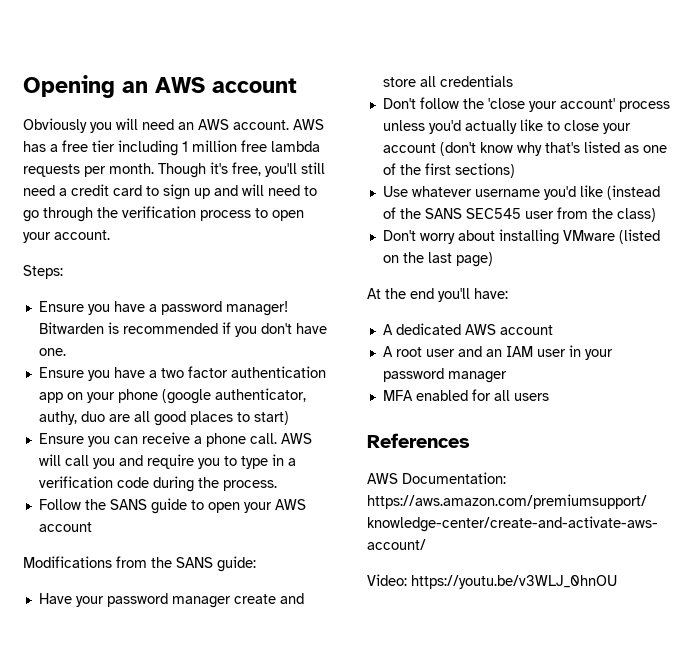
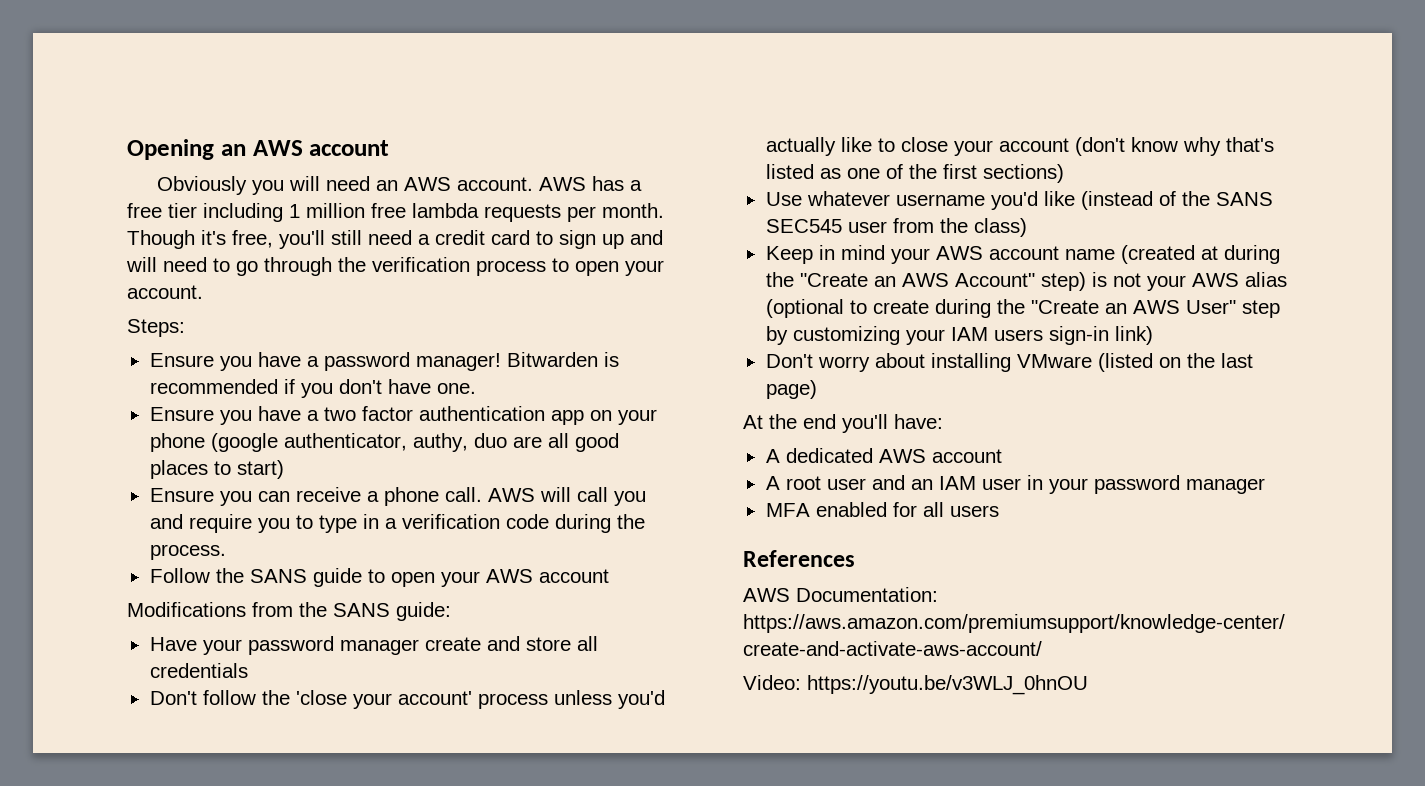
+ Keep in mind your AWS account name (created at during the "Create an AWS Account" step) is not your AWS alias (optional to create during the "Create an AWS User" step by customizing your IAM users sign-in link)

